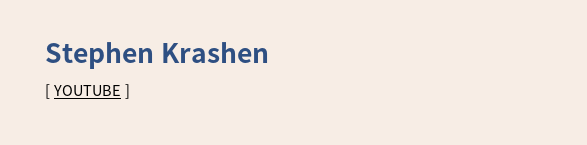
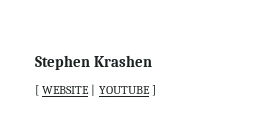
- [ YOUTUBE ]
+ [ WEBSITE | YOUTUBE ]

